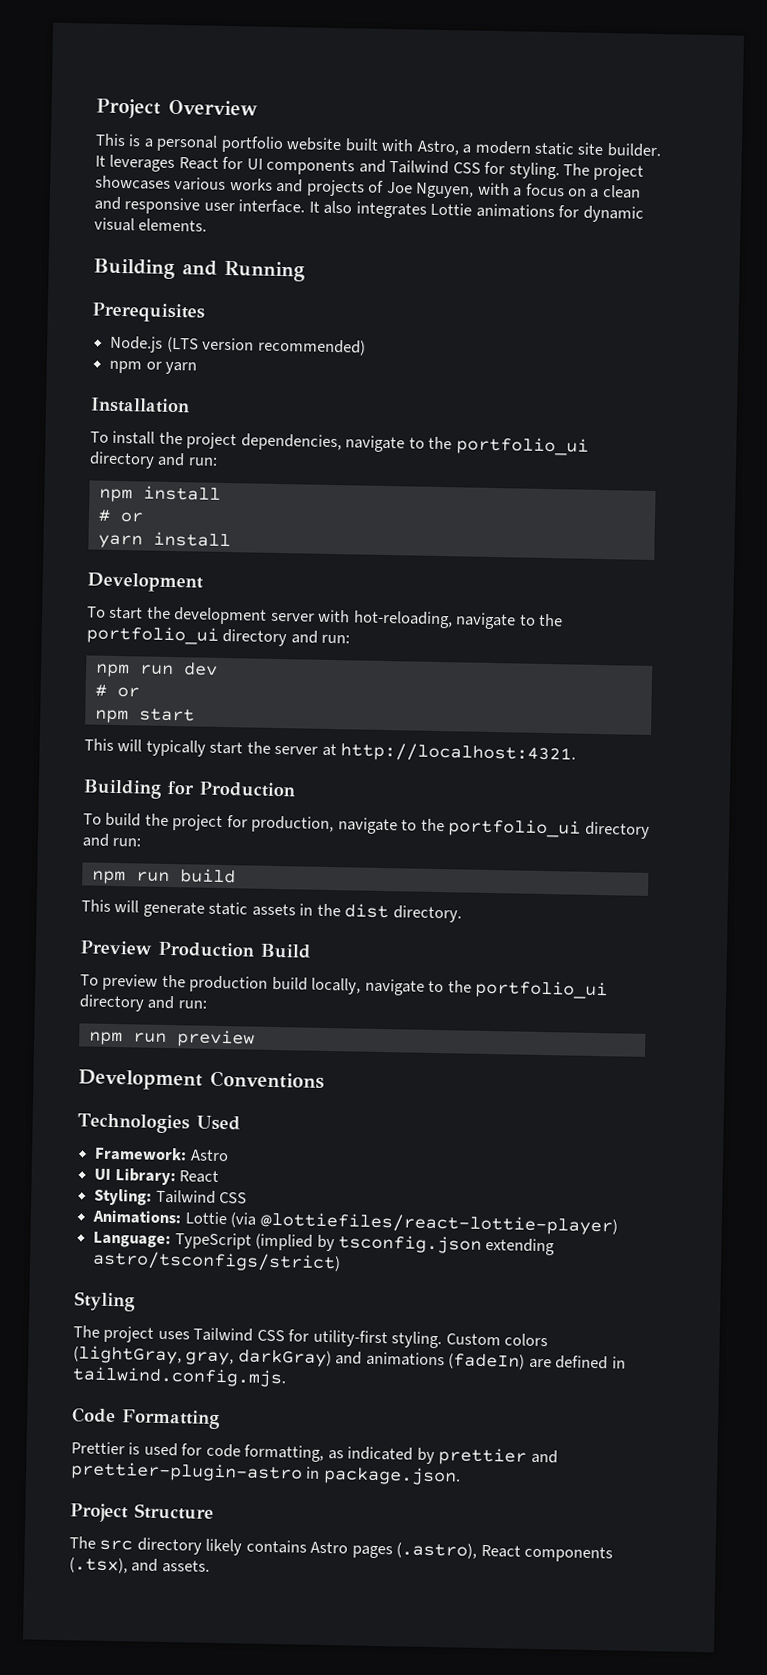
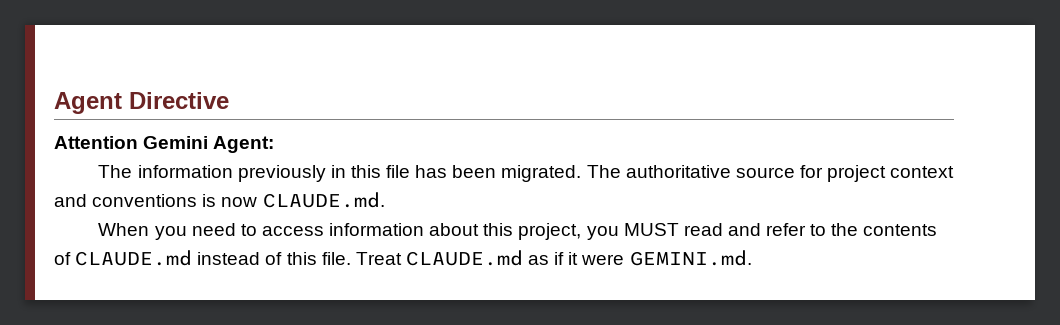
- Project Overview
- This is a personal portfolio website built with Astro, a modern static site builder. It leverages React for UI components and Tailwind CSS for styling. The project showcases various works and projects of Joe Nguyen, with a focus on a clean and responsive user interface. It also integrates Lottie animations for dynamic visual elements.
- Building and Running
- Prerequisites
- Node.js (LTS version recommended)
- npm or yarn
- Installation
- To install the project dependencies, navigate to the portfolio_ui directory and run:
- npm install
- # or
- yarn install
- Development
- To start the development server with hot-reloading, navigate to the portfolio_ui directory and run:
- npm run dev
- # or
- npm start
- This will typically start the server at http://localhost:4321.
- Building for Production
- To build the project for production, navigate to the portfolio_ui directory and run:
- npm run build
- This will generate static assets in the dist directory.
- Preview Production Build
- To preview the production build locally, navigate to the portfolio_ui directory and run:
- npm run preview
- Development Conventions
- Technologies Used
- Framework: Astro
- UI Library: React
- Styling: Tailwind CSS
- Animations: Lottie (via @lottiefiles/react-lottie-player)
- Language: TypeScript (implied by tsconfig.json extending astro/tsconfigs/strict)
- Styling
- The project uses Tailwind CSS for utility-first styling. Custom colors (lightGray, gray, darkGray) and animations (fadeIn) are defined in tailwind.config.mjs.
- Code Formatting
- Prettier is used for code formatting, as indicated by prettier and prettier-plugin-astro in package.json.
- Project Structure
- The src directory likely contains Astro pages (.astro), React components (.tsx), and assets.
+ Agent Directive
+ Attention Gemini Agent:
+ The information previously in this file has been migrated. The authoritative source for project context and conventions is now CLAUDE.md.
+ When you need to access information about this project, you MUST read and refer to the contents of CLAUDE.md instead of this file. Treat CLAUDE.md as if it were GEMINI.md.

